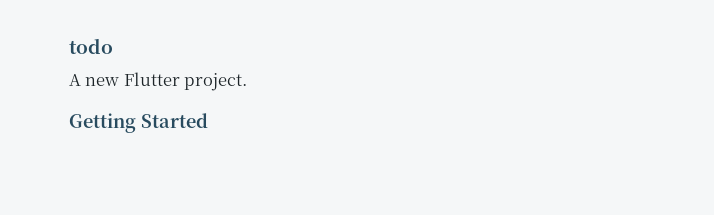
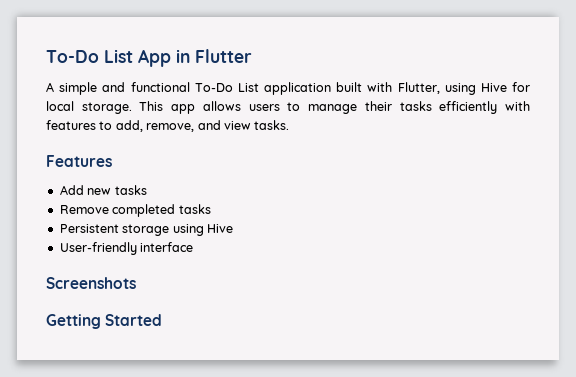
- todo
- A new Flutter project.
+ To-Do List App in Flutter
+ A simple and functional To-Do List application built with Flutter, using Hive for local storage. This app allows users to manage their tasks efficiently with features to add, remove, and view tasks.
+ Features
+ Add new tasks
+ Remove completed tasks
+ Persistent storage using Hive
+ User-friendly interface
+ Screenshots

